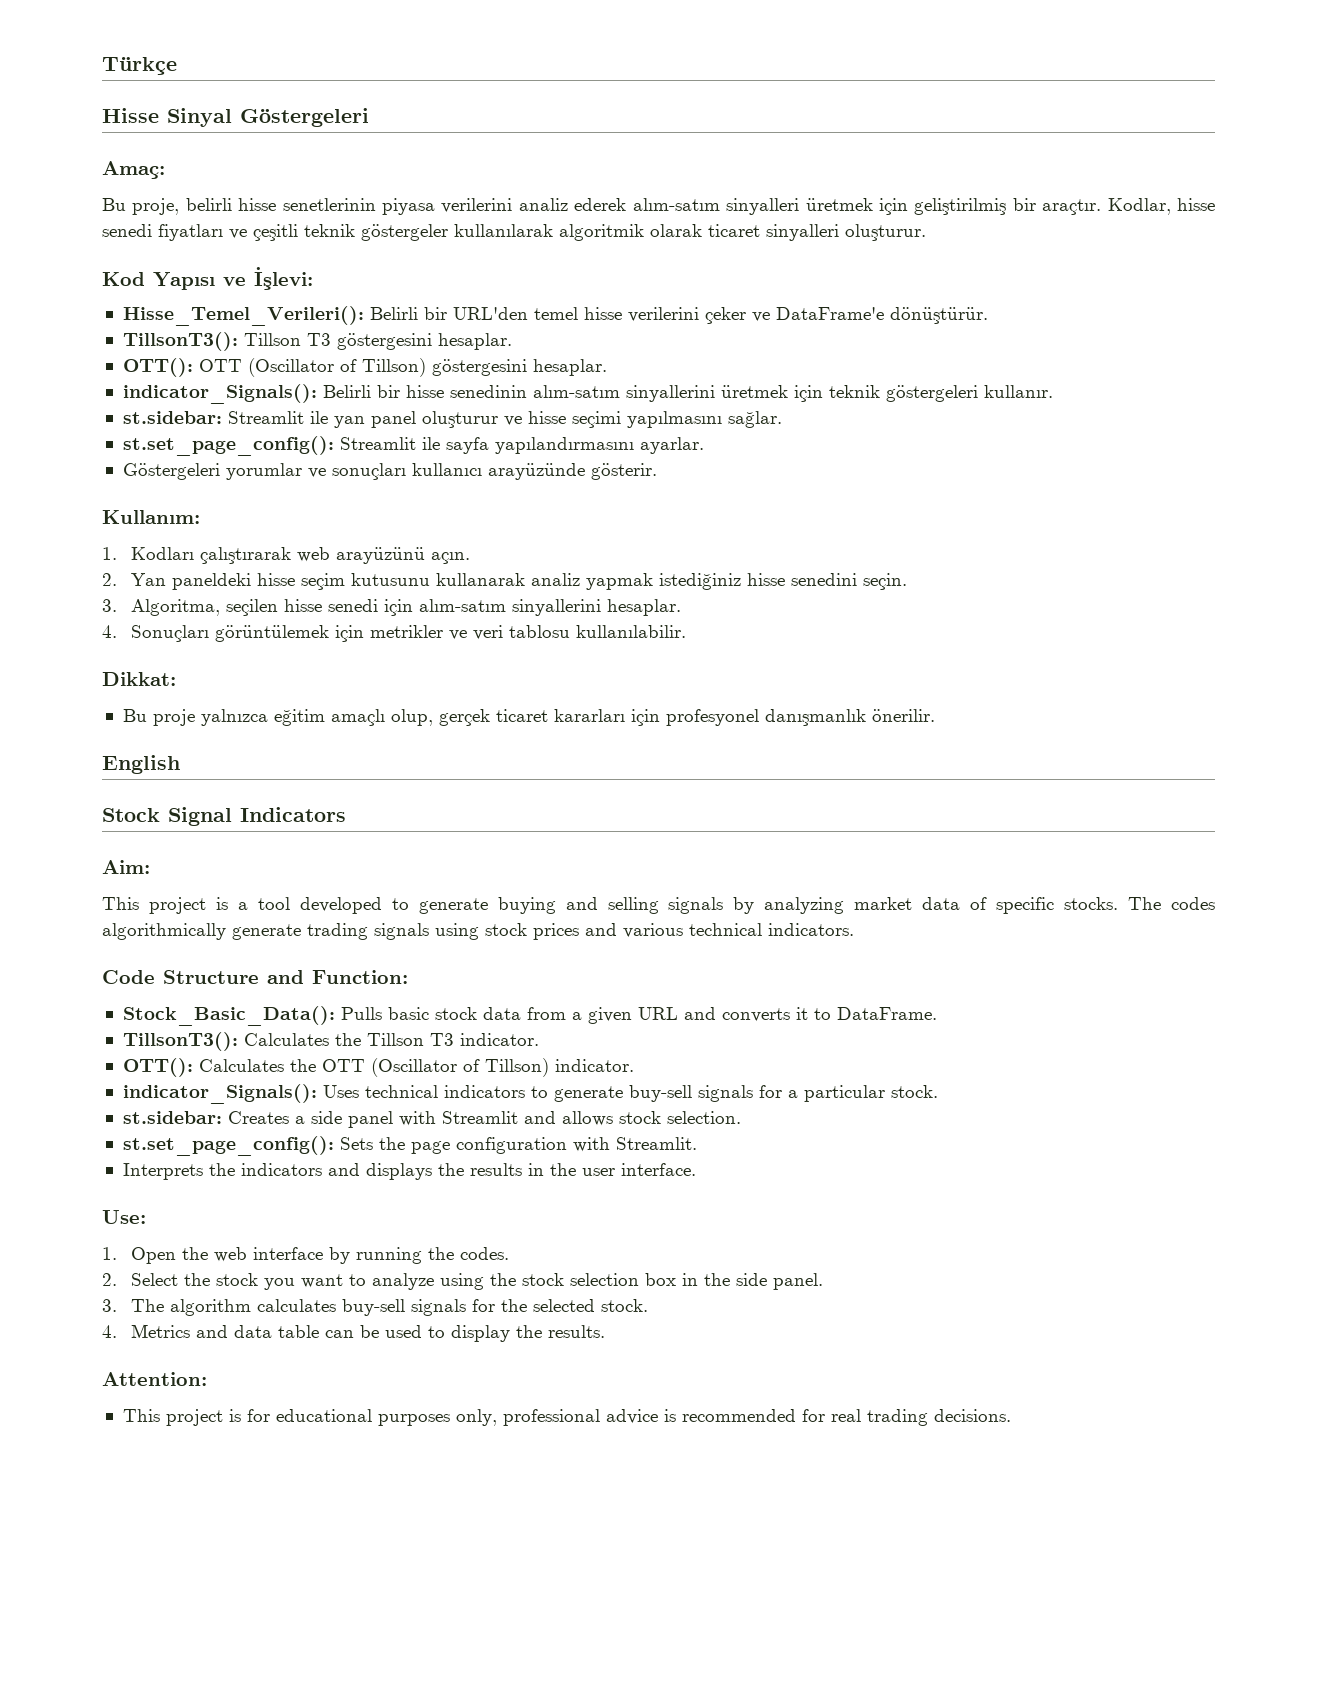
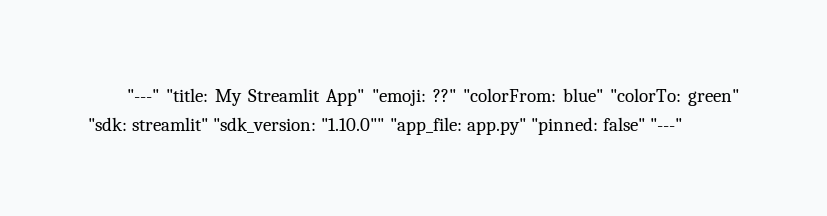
- Türkçe
- Hisse Sinyal Göstergeleri
- Amaç:
- Bu proje, belirli hisse senetlerinin piyasa verilerini analiz ederek alım-satım sinyalleri üretmek için geliştirilmiş bir araçtır. Kodlar, hisse senedi fiyatları ve çeşitli teknik göstergeler kullanılarak algoritmik olarak ticaret sinyalleri oluşturur.
- Kod Yapısı ve İşlevi:
- Hisse_Temel_Verileri(): Belirli bir URL'den temel hisse verilerini çeker ve DataFrame'e dönüştürür.
- TillsonT3(): Tillson T3 göstergesini hesaplar.
- OTT(): OTT (Oscillator of Tillson) göstergesini hesaplar.
- indicator_Signals(): Belirli bir hisse senedinin alım-satım sinyallerini üretmek için teknik göstergeleri kullanır.
- st.sidebar: Streamlit ile yan panel oluşturur ve hisse seçimi yapılmasını sağlar.
- st.set_page_config(): Streamlit ile sayfa yapılandırmasını ayarlar.
- Göstergeleri yorumlar ve sonuçları kullanıcı arayüzünde gösterir.
- Kullanım:
- 1. Kodları çalıştırarak web arayüzünü açın.
- 2. Yan paneldeki hisse seçim kutusunu kullanarak analiz yapmak istediğiniz hisse senedini seçin.
- 3. Algoritma, seçilen hisse senedi için alım-satım sinyallerini hesaplar.
- 4. Sonuçları görüntülemek için metrikler ve veri tablosu kullanılabilir.
- Dikkat:
- Bu proje yalnızca eğitim amaçlı olup, gerçek ticaret kararları için profesyonel danışmanlık önerilir.
- English
- Stock Signal Indicators
- Aim:
- This project is a tool developed to generate buying and selling signals by analyzing market data of specific stocks. The codes algorithmically generate trading signals using stock prices and various technical indicators.
- Code Structure and Function:
- Stock_Basic_Data(): Pulls basic stock data from a given URL and converts it to DataFrame.
- TillsonT3(): Calculates the Tillson T3 indicator.
- OTT(): Calculates the OTT (Oscillator of Tillson) indicator.
- indicator_Signals(): Uses technical indicators to generate buy-sell signals for a particular stock.
- st.sidebar: Creates a side panel with Streamlit and allows stock selection.
- st.set_page_config(): Sets the page configuration with Streamlit.
- Interprets the indicators and displays the results in the user interface.
- Use:
- 1. Open the web interface by running the codes.
- 2. Select the stock you want to analyze using the stock selection box in the side panel.
- 3. The algorithm calculates buy-sell signals for the selected stock.
- 4. Metrics and data table can be used to display the results.
- Attention:
- This project is for educational purposes only, professional advice is recommended for real trading decisions.
+ "---" "title: My Streamlit App" "emoji: ??" "colorFrom: blue" "colorTo: green" "sdk: streamlit" "sdk_version: "1.10.0"" "app_file: app.py" "pinned: false" "---"

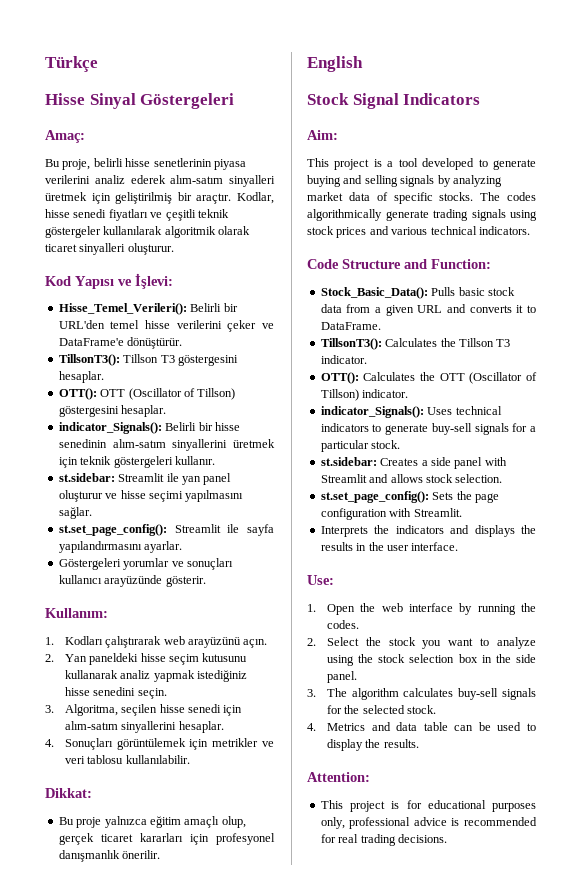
- "---" "title: My Streamlit App" "emoji: ??" "colorFrom: blue" "colorTo: green" "sdk: streamlit" "sdk_version: "1.10.0"" "app_file: app.py" "pinned: false" "---"
+ Türkçe
+ Hisse Sinyal Göstergeleri
+ Amaç:
+ Bu proje, belirli hisse senetlerinin piyasa verilerini analiz ederek alım-satım sinyalleri üretmek için geliştirilmiş bir araçtır. Kodlar, hisse senedi fiyatları ve çeşitli teknik göstergeler kullanılarak algoritmik olarak ticaret sinyalleri oluşturur.
+ Kod Yapısı ve İşlevi:
+ Hisse_Temel_Verileri(): Belirli bir URL'den temel hisse verilerini çeker ve DataFrame'e dönüştürür.
+ TillsonT3(): Tillson T3 göstergesini hesaplar.
+ OTT(): OTT (Oscillator of Tillson) göstergesini hesaplar.
+ indicator_Signals(): Belirli bir hisse senedinin alım-satım sinyallerini üretmek için teknik göstergeleri kullanır.
+ st.sidebar: Streamlit ile yan panel oluşturur ve hisse seçimi yapılmasını sağlar.
+ st.set_page_config(): Streamlit ile sayfa yapılandırmasını ayarlar.
+ Göstergeleri yorumlar ve sonuçları kullanıcı arayüzünde gösterir.
+ Kullanım:
+ 1. Kodları çalıştırarak web arayüzünü açın.
+ 2. Yan paneldeki hisse seçim kutusunu kullanarak analiz yapmak istediğiniz hisse senedini seçin.
+ 3. Algoritma, seçilen hisse senedi için alım-satım sinyallerini hesaplar.
+ 4. Sonuçları görüntülemek için metrikler ve veri tablosu kullanılabilir.
+ Dikkat:
+ Bu proje yalnızca eğitim amaçlı olup, gerçek ticaret kararları için profesyonel danışmanlık önerilir.
+ English
+ Stock Signal Indicators
+ Aim:
+ This project is a tool developed to generate buying and selling signals by analyzing market data of specific stocks. The codes algorithmically generate trading signals using stock prices and various technical indicators.
+ Code Structure and Function:
+ Stock_Basic_Data(): Pulls basic stock data from a given URL and converts it to DataFrame.
+ TillsonT3(): Calculates the Tillson T3 indicator.
+ OTT(): Calculates the OTT (Oscillator of Tillson) indicator.
+ indicator_Signals(): Uses technical indicators to generate buy-sell signals for a particular stock.
+ st.sidebar: Creates a side panel with Streamlit and allows stock selection.
+ st.set_page_config(): Sets the page configuration with Streamlit.
+ Interprets the indicators and displays the results in the user interface.
+ Use:
+ 1. Open the web interface by running the codes.
+ 2. Select the stock you want to analyze using the stock selection box in the side panel.
+ 3. The algorithm calculates buy-sell signals for the selected stock.
+ 4. Metrics and data table can be used to display the results.
+ Attention:
+ This project is for educational purposes only, professional advice is recommended for real trading decisions.

